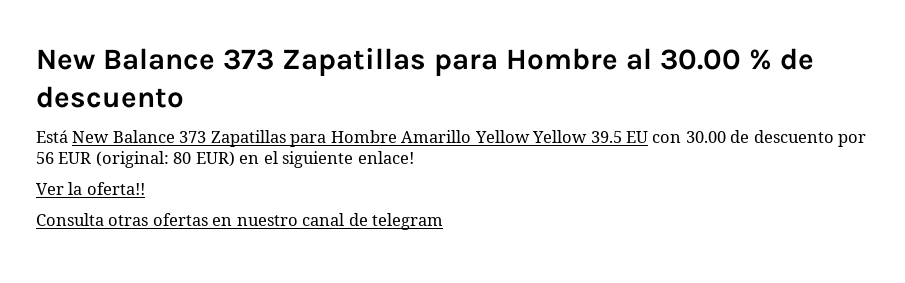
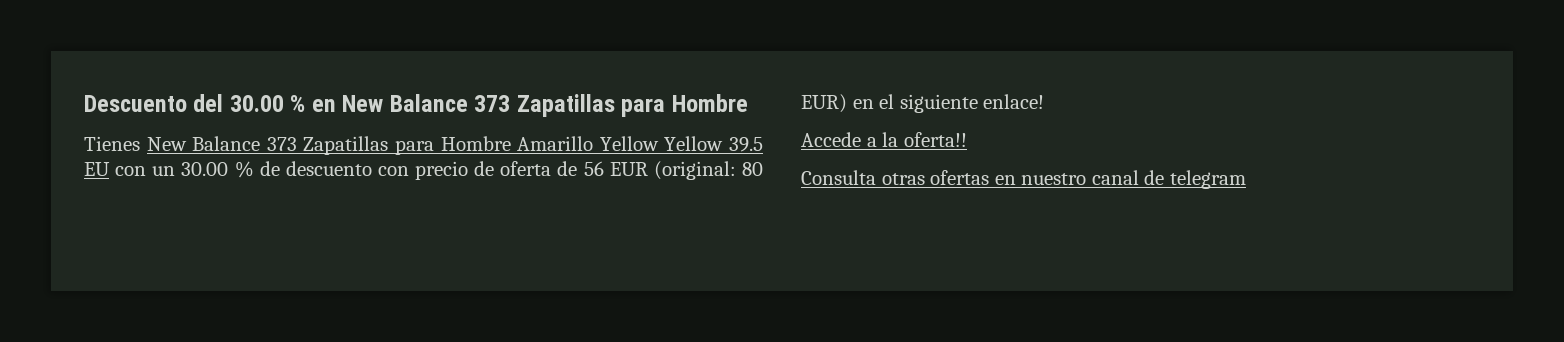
- New Balance 373 Zapatillas para Hombre al 30.00 % de descuento
- Está New Balance 373 Zapatillas para Hombre Amarillo Yellow Yellow 39.5 EU con 30.00 de descuento por 56 EUR (original: 80 EUR) en el siguiente enlace!
+ Descuento del 30.00 % en New Balance 373 Zapatillas para Hombre
+ Tienes New Balance 373 Zapatillas para Hombre Amarillo Yellow Yellow 39.5 EU con un 30.00 % de descuento con precio de oferta de 56 EUR (original: 80 EUR) en el siguiente enlace!
- Ver la oferta!!
+ Accede a la oferta!!

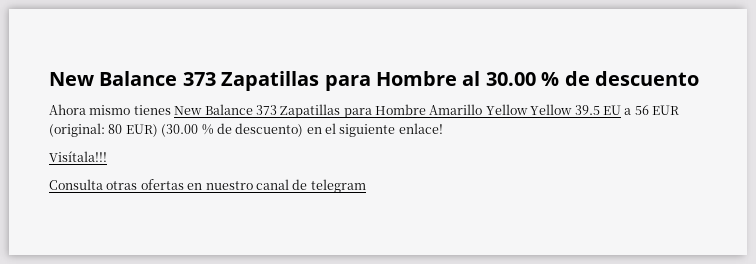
- Descuento del 30.00 % en New Balance 373 Zapatillas para Hombre
- Tienes New Balance 373 Zapatillas para Hombre Amarillo Yellow Yellow 39.5 EU con un 30.00 % de descuento con precio de oferta de 56 EUR (original: 80 EUR) en el siguiente enlace!
+ New Balance 373 Zapatillas para Hombre al 30.00 % de descuento
+ Ahora mismo tienes New Balance 373 Zapatillas para Hombre Amarillo Yellow Yellow 39.5 EU a 56 EUR (original: 80 EUR) (30.00 % de descuento) en el siguiente enlace!
- Accede a la oferta!!
+ Visítala!!!

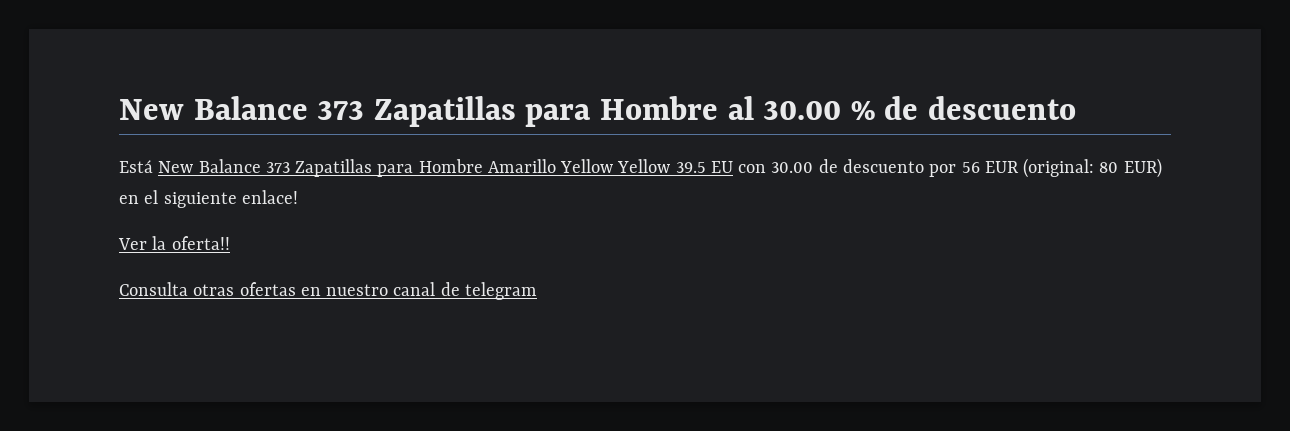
- Ahora mismo tienes New Balance 373 Zapatillas para Hombre Amarillo Yellow Yellow 39.5 EU a 56 EUR (original: 80 EUR) (30.00 % de descuento) en el siguiente enlace!
+ Está New Balance 373 Zapatillas para Hombre Amarillo Yellow Yellow 39.5 EU con 30.00 de descuento por 56 EUR (original: 80 EUR) en el siguiente enlace!
- Visítala!!!
+ Ver la oferta!!

